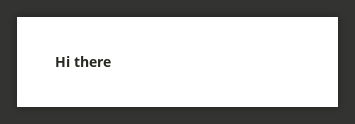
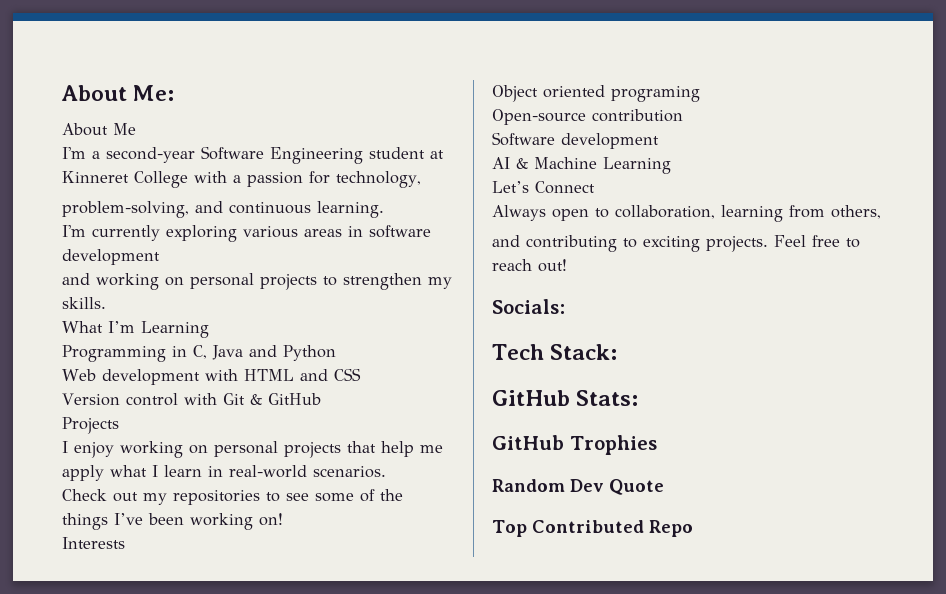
- Hi there
+ About Me:
+ About Me
+ I'm a second-year Software Engineering student at Kinneret College with a passion for technology,
+ problem-solving, and continuous learning.
+ I'm currently exploring various areas in software development
+ and working on personal projects to strengthen my skills.
+ What I’m Learning
+ Programming in C, Java and Python
+ Web development with HTML and CSS
+ Version control with Git & GitHub
+ Projects
+ I enjoy working on personal projects that help me apply what I learn in real-world scenarios.
+ Check out my repositories to see some of the things I’ve been working on!
+ Interests
+ Object oriented programing
+ Open-source contribution
+ Software development
+ AI & Machine Learning
+ Let’s Connect
+ Always open to collaboration, learning from others,
+ and contributing to exciting projects. Feel free to reach out!
+ Socials:
+ Tech Stack:
+ GitHub Stats:
+ GitHub Trophies
+ Random Dev Quote
+ Top Contributed Repo

